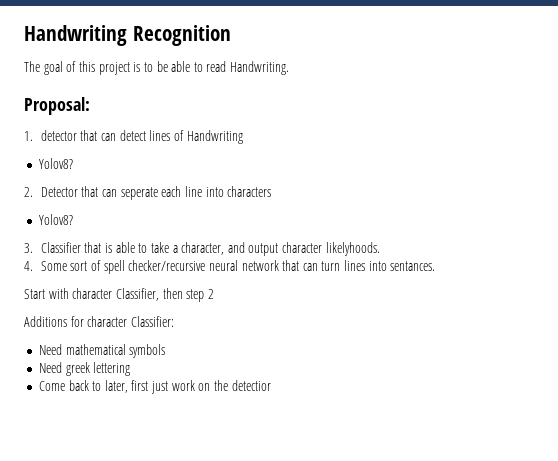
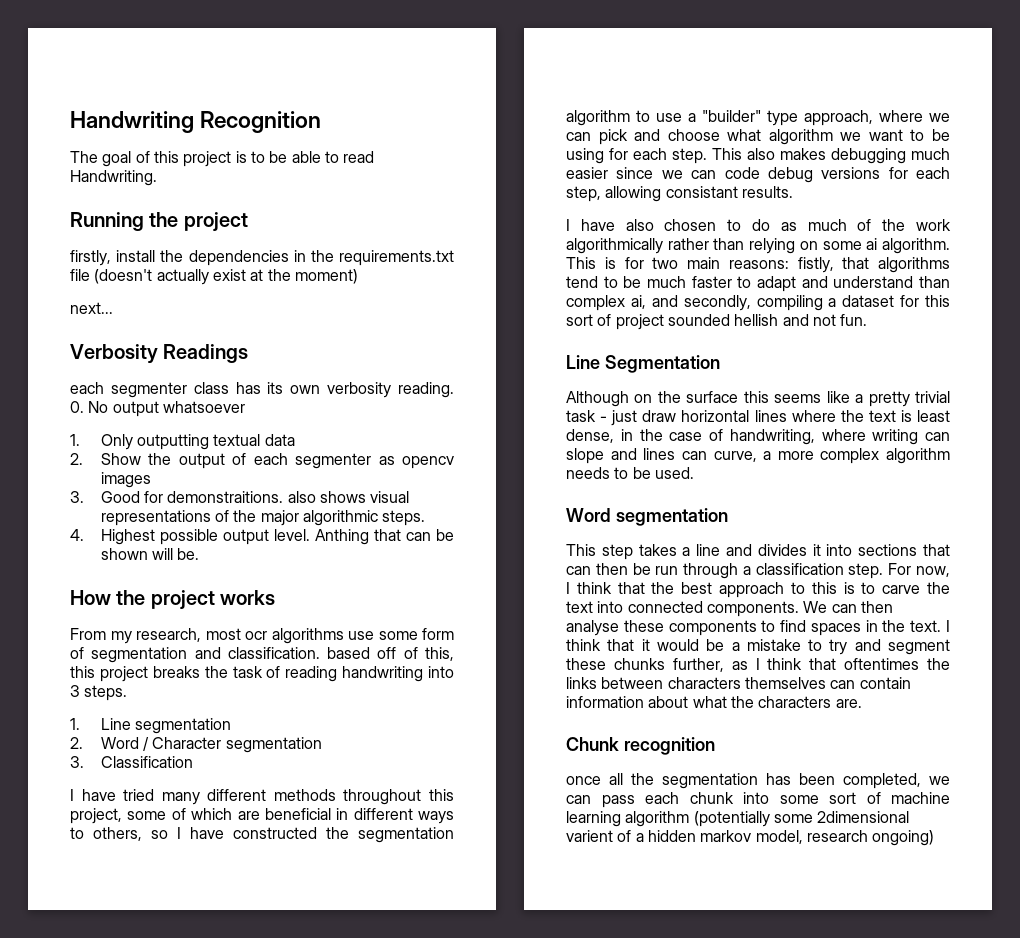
- Proposal:
- 1. detector that can detect lines of Handwriting
- Yolov8?
- 2. Detector that can seperate each line into characters
- Yolov8?
- 3. Classifier that is able to take a character, and output character likelyhoods.
- 4. Some sort of spell checker/recursive neural network that can turn lines into sentances.
- Start with character Classifier, then step 2
- Additions for character Classifier:
- Need mathematical symbols
- Need greek lettering
- Come back to later, first just work on the detectior
+ Running the project
+ firstly, install the dependencies in the requirements.txt file (doesn't actually exist at the moment)
+ next...
+ Verbosity Readings
+ each segmenter class has its own verbosity reading. 0. No output whatsoever
+ 1. Only outputting textual data
+ 2. Show the output of each segmenter as opencv images
+ 3. Good for demonstraitions. also shows visual representations of the major algorithmic steps.
+ 4. Highest possible output level. Anthing that can be shown will be.
+ How the project works
+ From my research, most ocr algorithms use some form of segmentation and classification. based off of this, this project breaks the task of reading handwriting into 3 steps.
+ 1. Line segmentation
+ 2. Word / Character segmentation
+ 3. Classification
+ I have tried many different methods throughout this project, some of which are beneficial in different ways to others, so I have constructed the segmentation algorithm to use a "builder" type approach, where we can pick and choose what algorithm we want to be using for each step. This also makes debugging much easier since we can code debug versions for each step, allowing consistant results.
+ I have also chosen to do as much of the work algorithmically rather than relying on some ai algorithm. This is for two main reasons: fistly, that algorithms tend to be much faster to adapt and understand than complex ai, and secondly, compiling a dataset for this sort of project sounded hellish and not fun.
+ Line Segmentation
+ Although on the surface this seems like a pretty trivial task - just draw horizontal lines where the text is least dense, in the case of handwriting, where writing can slope and lines can curve, a more complex algorithm needs to be used.
+ Word segmentation
+ This step takes a line and divides it into sections that can then be run through a classification step. For now, I think that the best approach to this is to carve the text into connected components. We can then analyse these components to find spaces in the text. I think that it would be a mistake to try and segment these chunks further, as I think that oftentimes the links between characters themselves can contain information about what the characters are.
+ Chunk recognition
+ once all the segmentation has been completed, we can pass each chunk into some sort of machine learning algorithm (potentially some 2dimensional varient of a hidden markov model, research ongoing)

